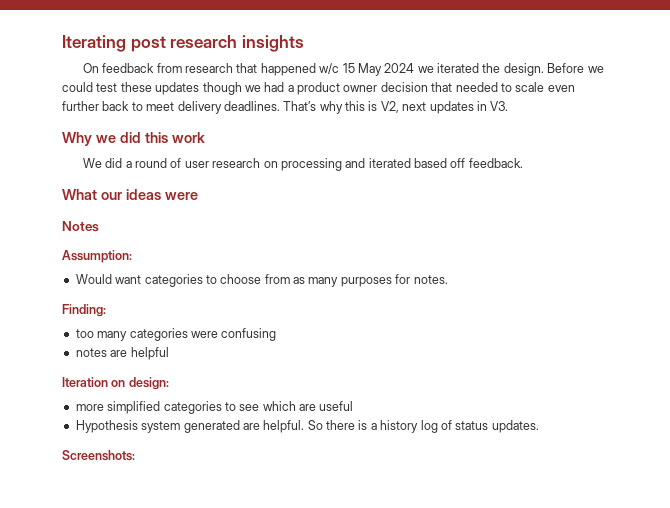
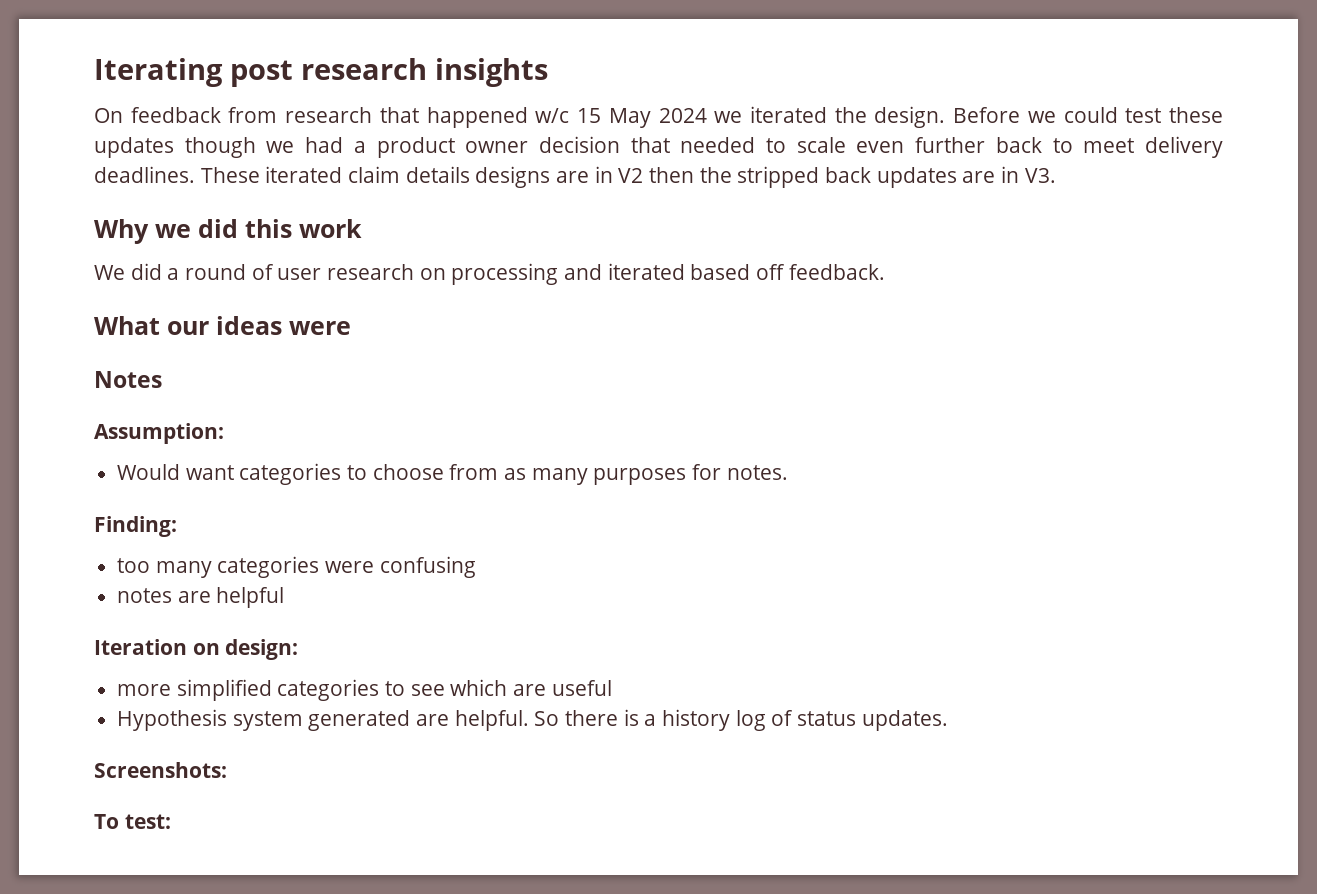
- That’s why this is V2, next updates in V3.
+ These iterated claim details designs are in V2 then the stripped back updates are in V3.
+ To test:

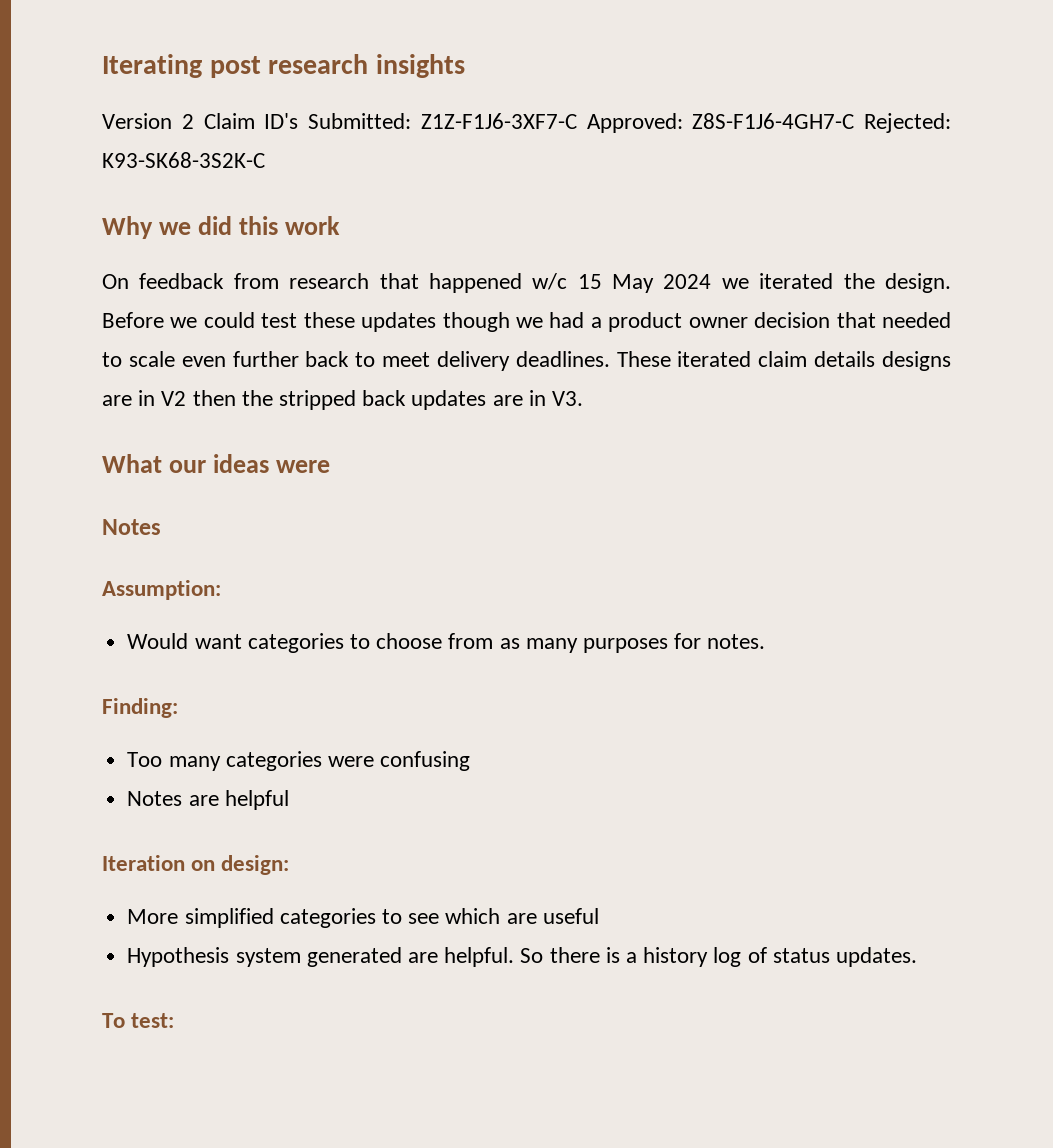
+ Version 2 Claim ID's Submitted: Z1Z-F1J6-3XF7-C Approved: Z8S-F1J6-4GH7-C Rejected: K93-SK68-3S2K-C
+ Why we did this work
- Why we did this work
- We did a round of user research on processing and iterated based off feedback.
- too many categories were confusing
+ Too many categories were confusing
- notes are helpful
+ Notes are helpful
- more simplified categories to see which are useful
+ More simplified categories to see which are useful
- Screenshots:

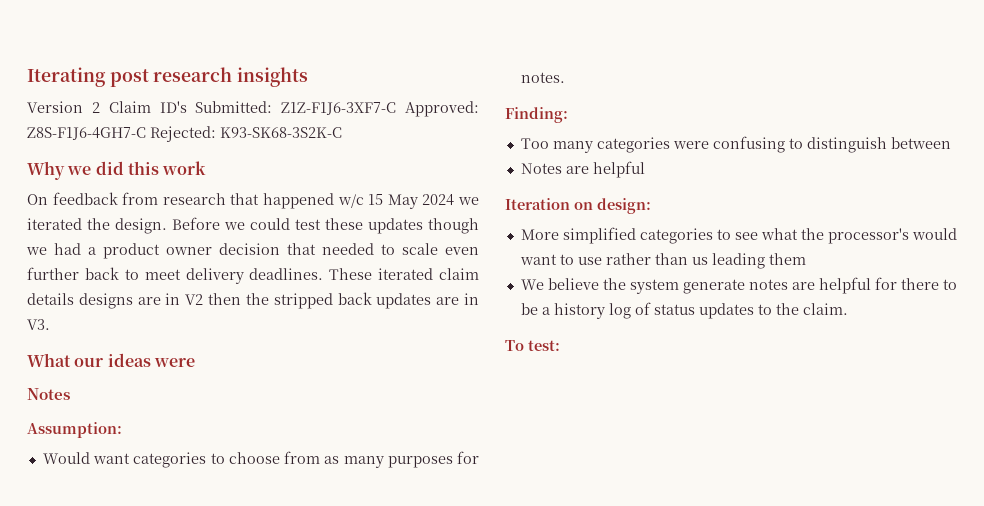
- Too many categories were confusing
+ Too many categories were confusing to distinguish between
- More simplified categories to see which are useful
- Hypothesis system generated are helpful. So there is a history log of status updates.
+ More simplified categories to see what the processor's would want to use rather than us leading them
+ We believe the system generate notes are helpful for there to be a history log of status updates to the claim.

